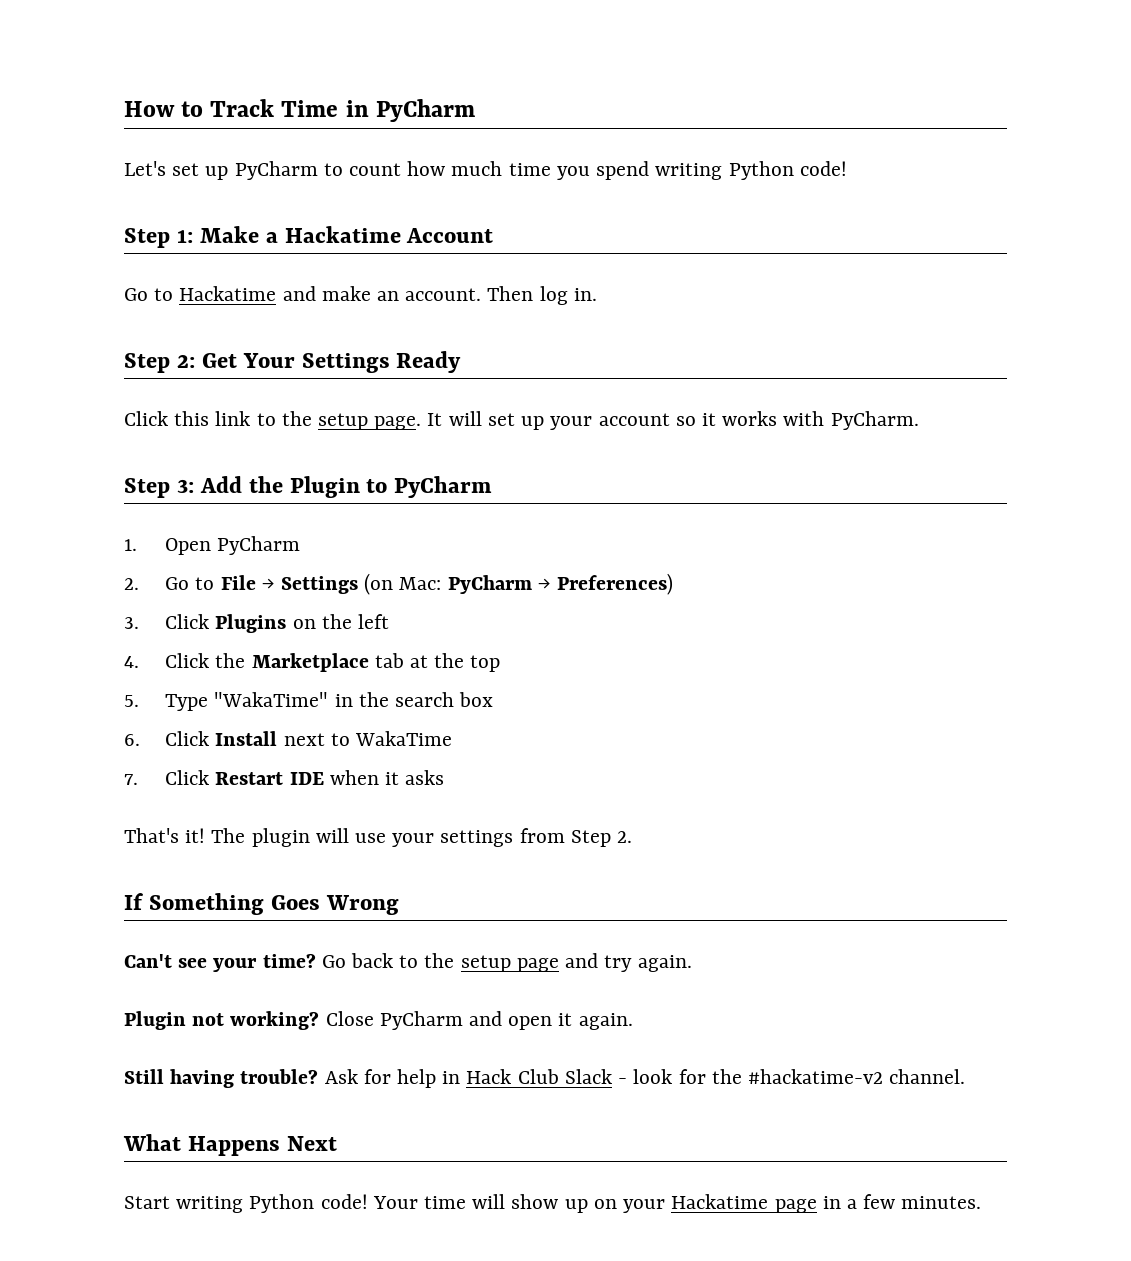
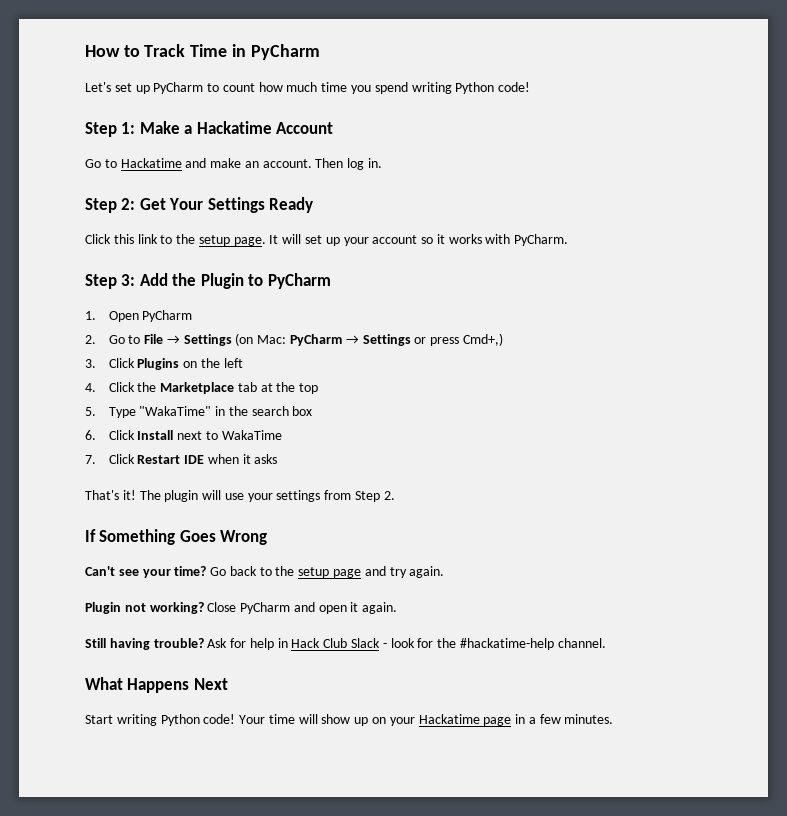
- 2. Go to File → Settings (on Mac: PyCharm → Preferences)
+ 2. Go to File → Settings (on Mac: PyCharm → Settings or press Cmd+,)
- Ask for help in Hack Club Slack - look for the #hackatime-v2 channel.
+ Ask for help in Hack Club Slack - look for the #hackatime-help channel.

